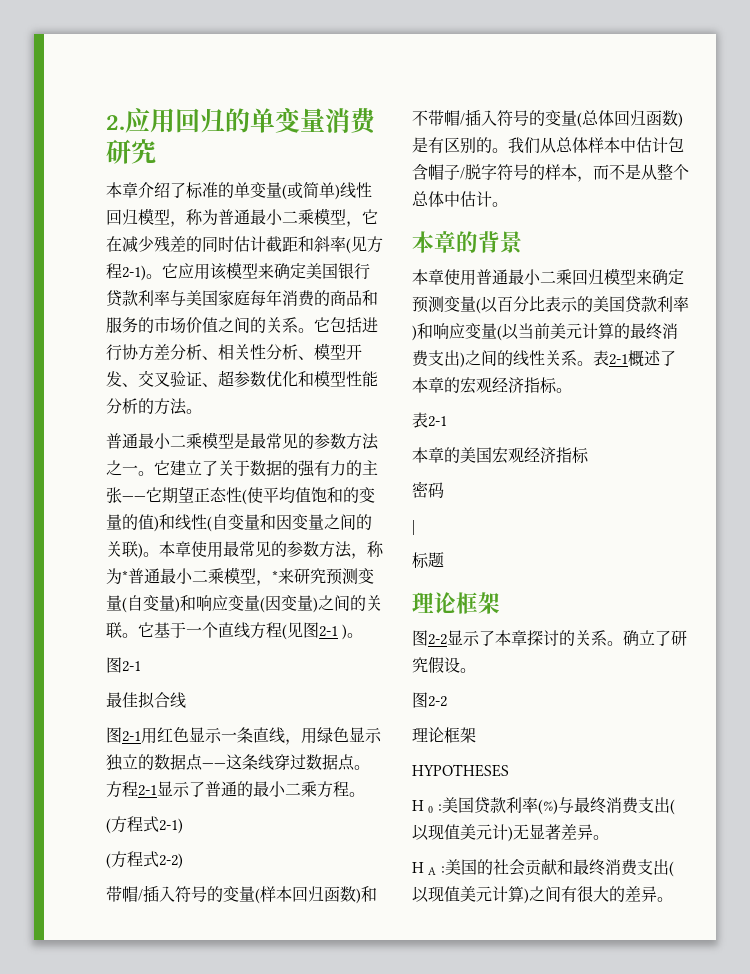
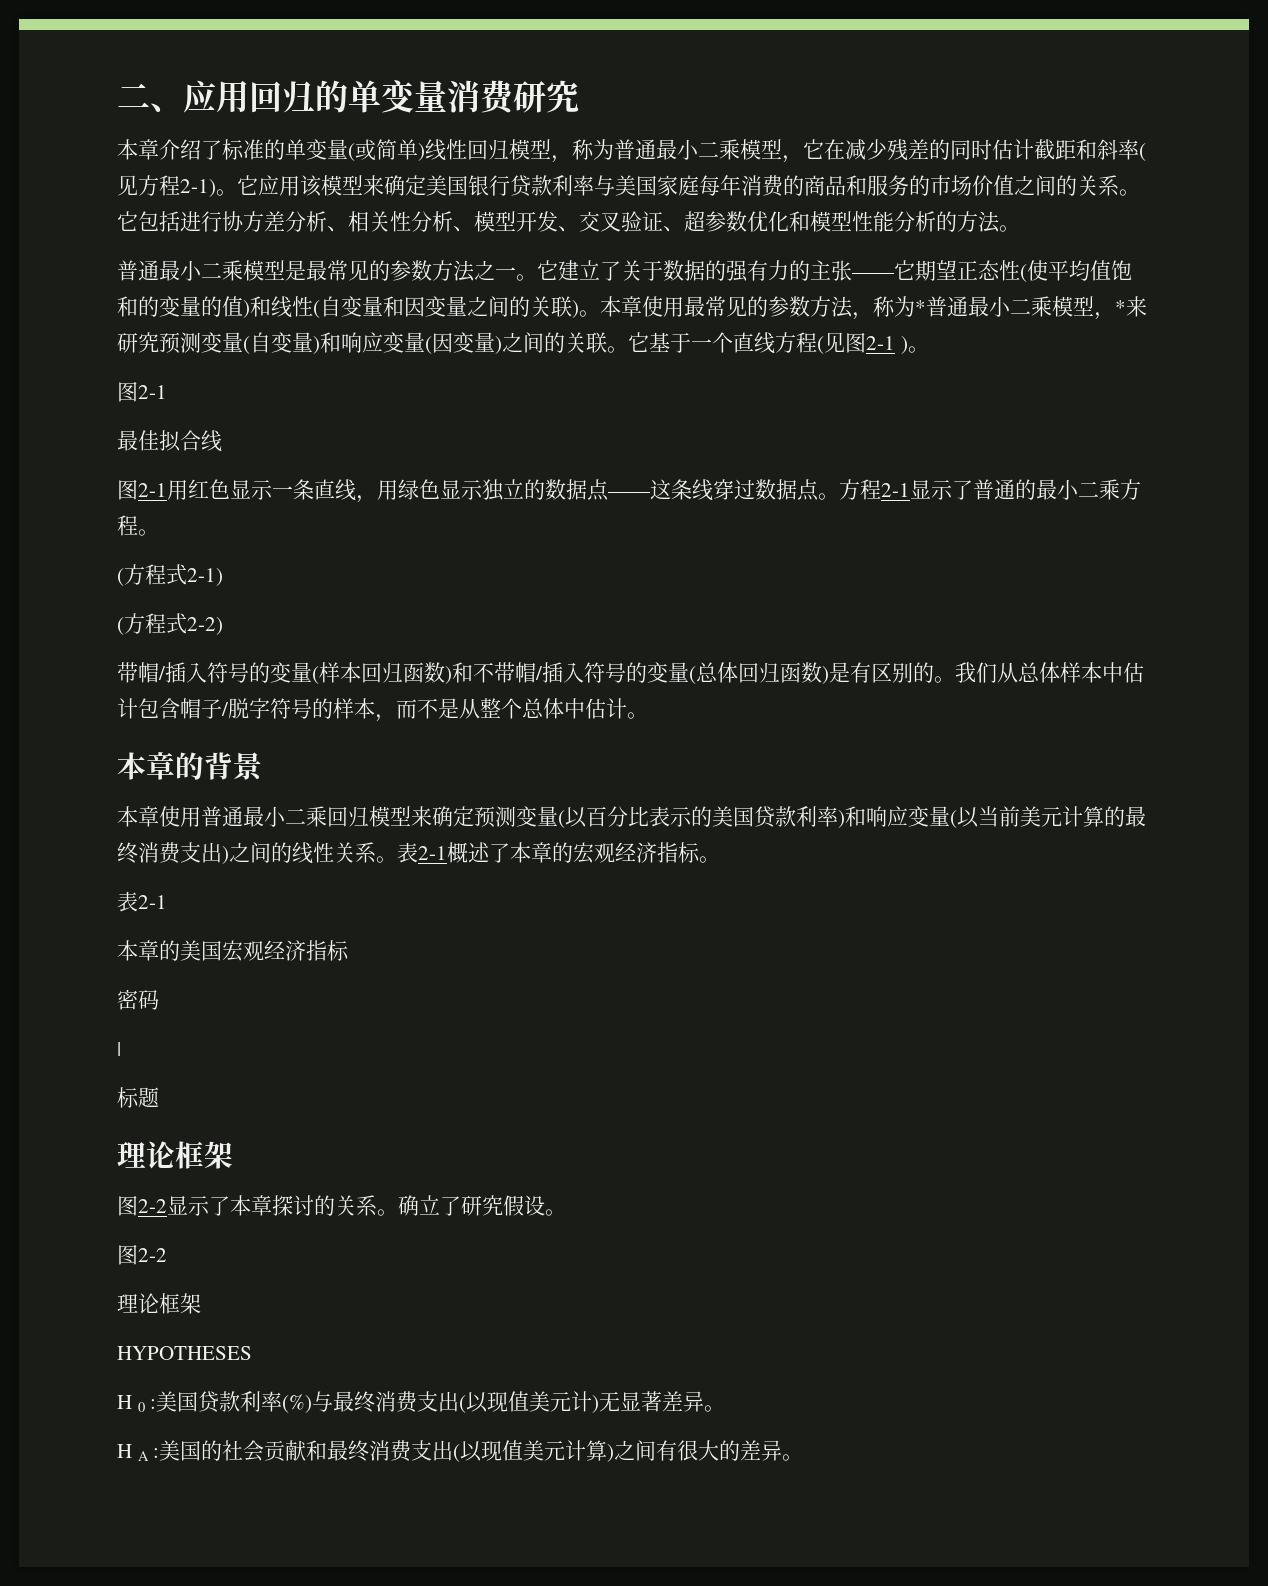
- 2.应用回归的单变量消费研究
+ 二、应用回归的单变量消费研究

